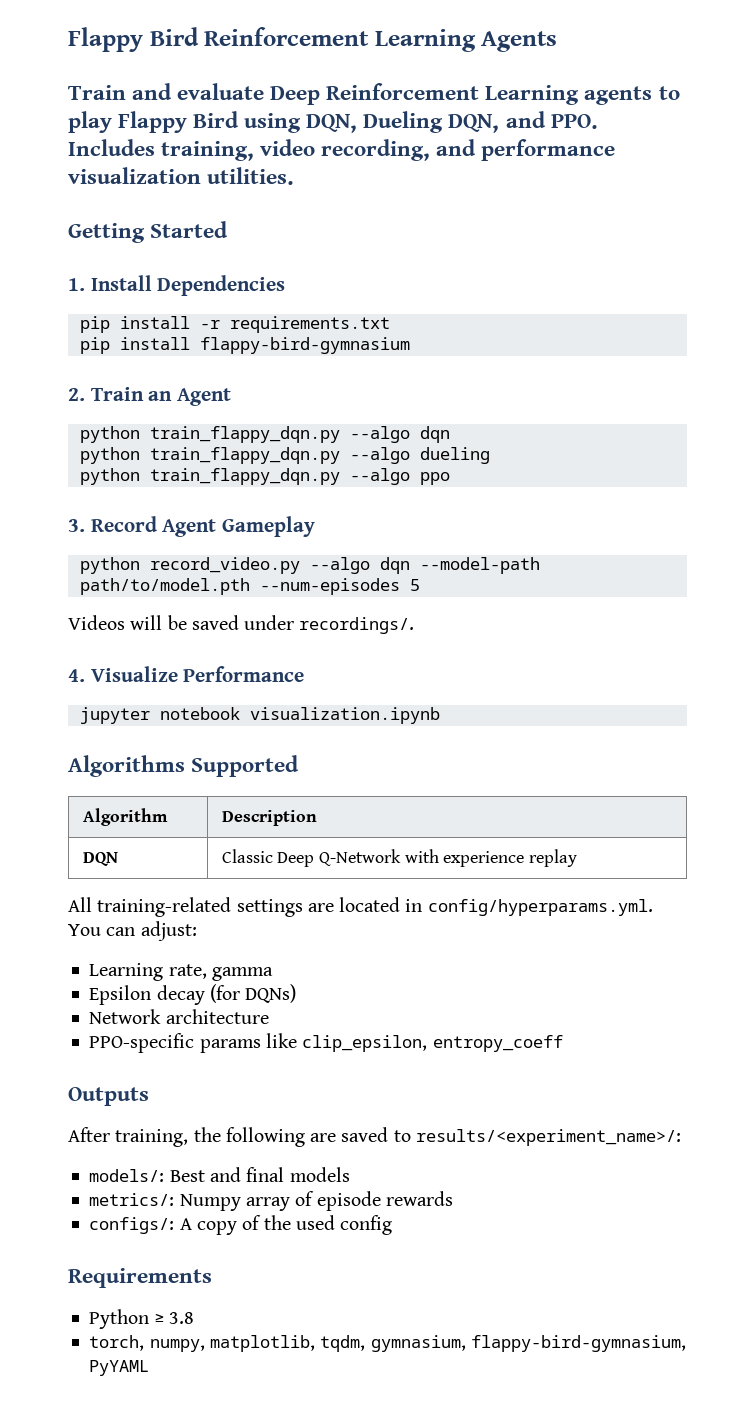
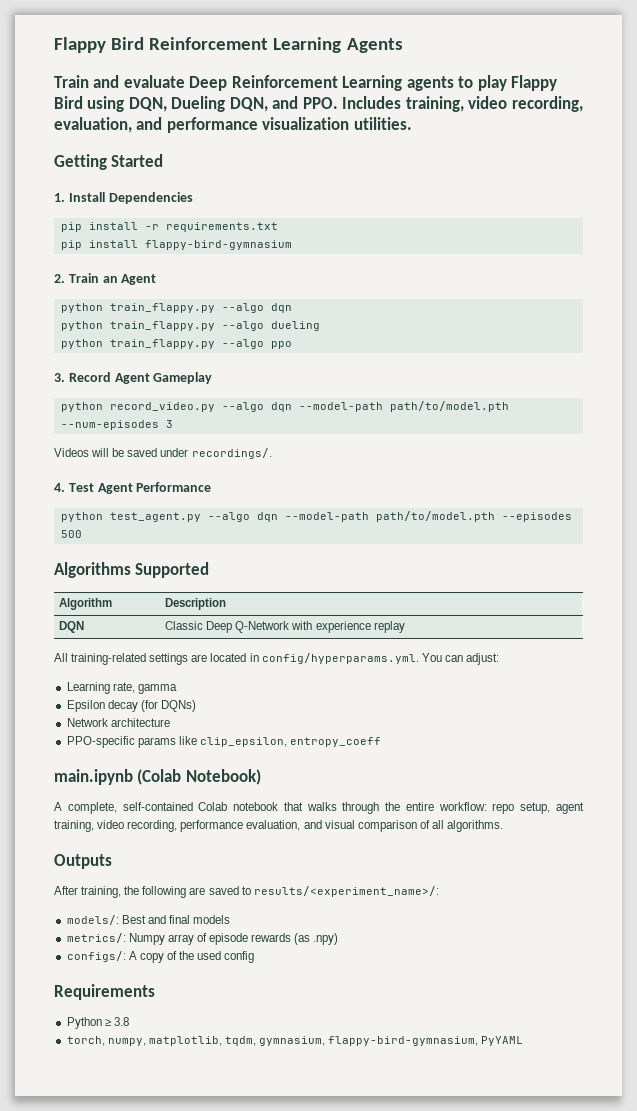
- Train and evaluate Deep Reinforcement Learning agents to play Flappy Bird using DQN, Dueling DQN, and PPO. Includes training, video recording, and performance visualization utilities.
+ Train and evaluate Deep Reinforcement Learning agents to play Flappy Bird using DQN, Dueling DQN, and PPO. Includes training, video recording, evaluation, and performance visualization utilities.
- python train_flappy_dqn.py --algo dqn
+ python train_flappy.py --algo dqn
- python train_flappy_dqn.py --algo dueling
+ python train_flappy.py --algo dueling
- python train_flappy_dqn.py --algo ppo
+ python train_flappy.py --algo ppo
- python record_video.py --algo dqn --model-path path/to/model.pth --num-episodes 5
+ python record_video.py --algo dqn --model-path path/to/model.pth --num-episodes 3
- 4. Visualize Performance
+ 4. Test Agent Performance
- jupyter notebook visualization.ipynb
+ python test_agent.py --algo dqn --model-path path/to/model.pth --episodes 500
+ main.ipynb (Colab Notebook)
+ A complete, self-contained Colab notebook that walks through the entire workflow: repo setup, agent training, video recording, performance evaluation, and visual comparison of all algorithms.
- metrics/: Numpy array of episode rewards
+ metrics/: Numpy array of episode rewards (as .npy)

